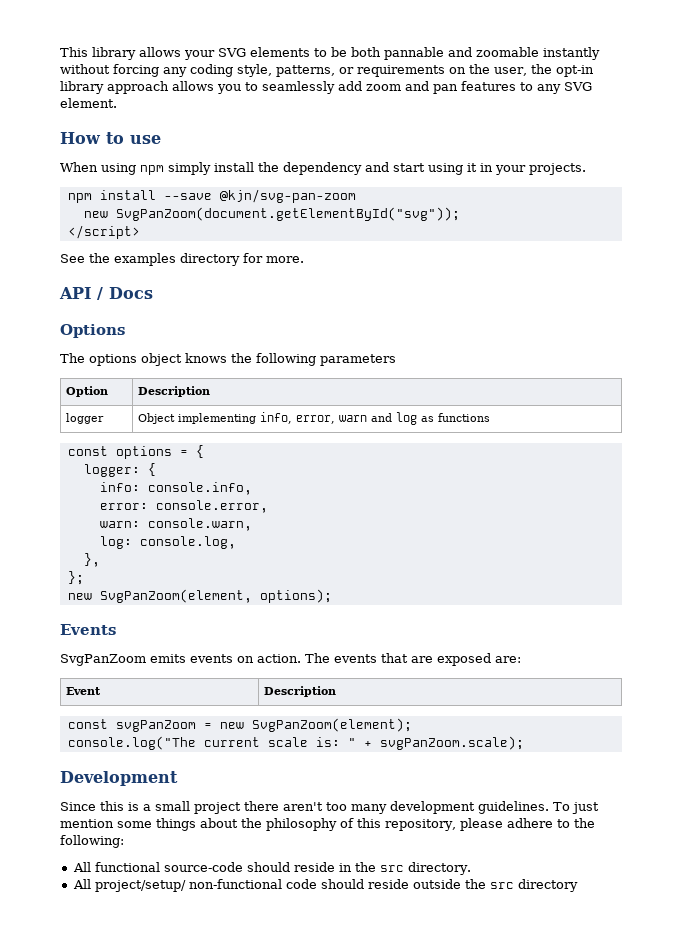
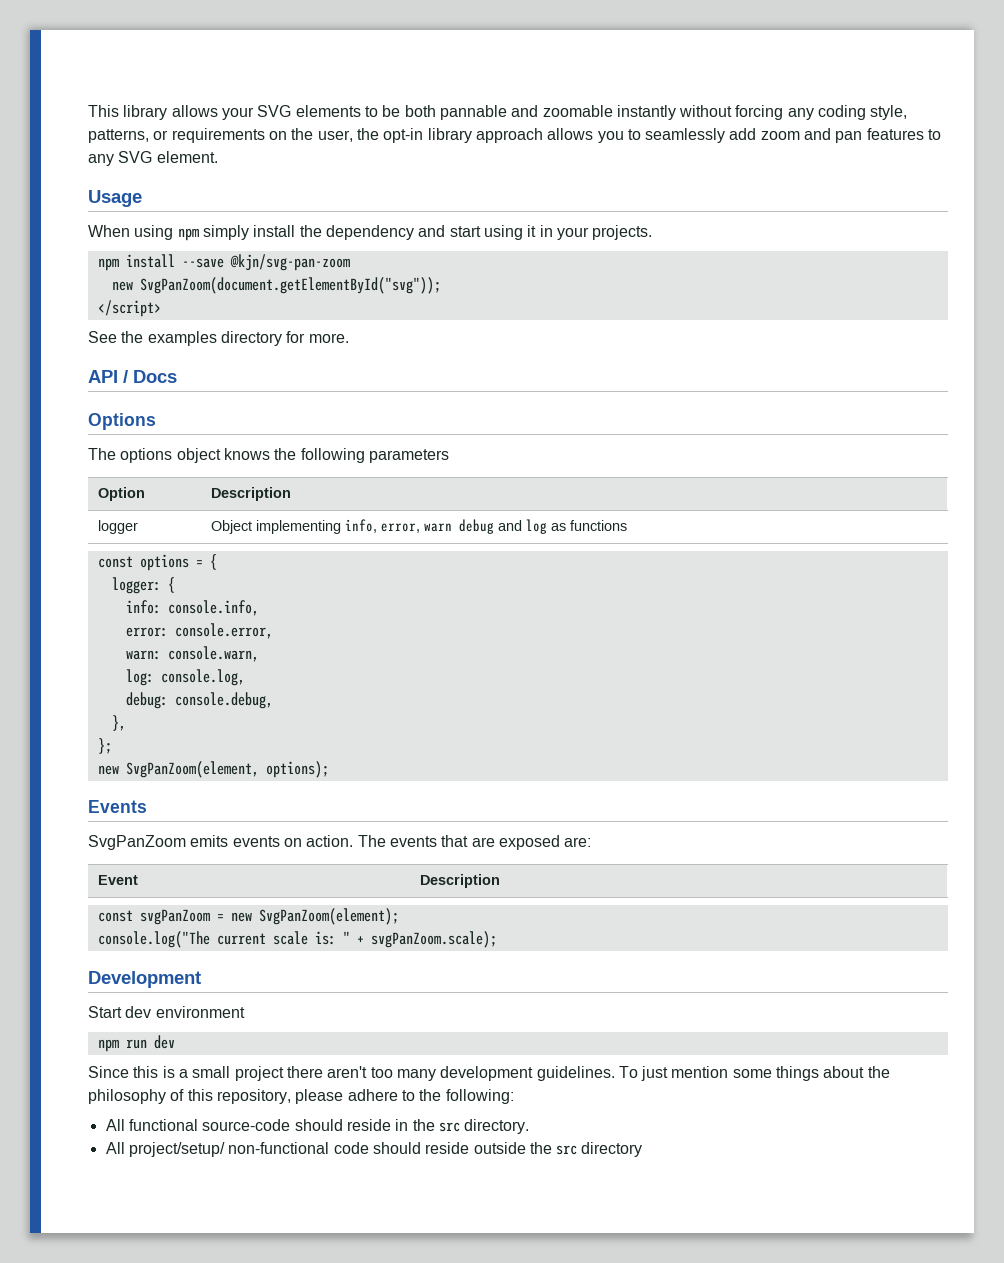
- How to use
+ Usage
- logger | Object implementing info, error, warn and log as functions
+ logger | Object implementing info, error, warn debug and log as functions
+ debug: console.debug,
+ Start dev environment
+ npm run dev

